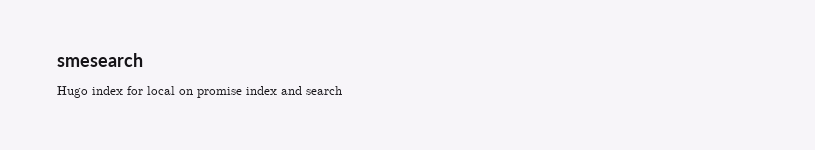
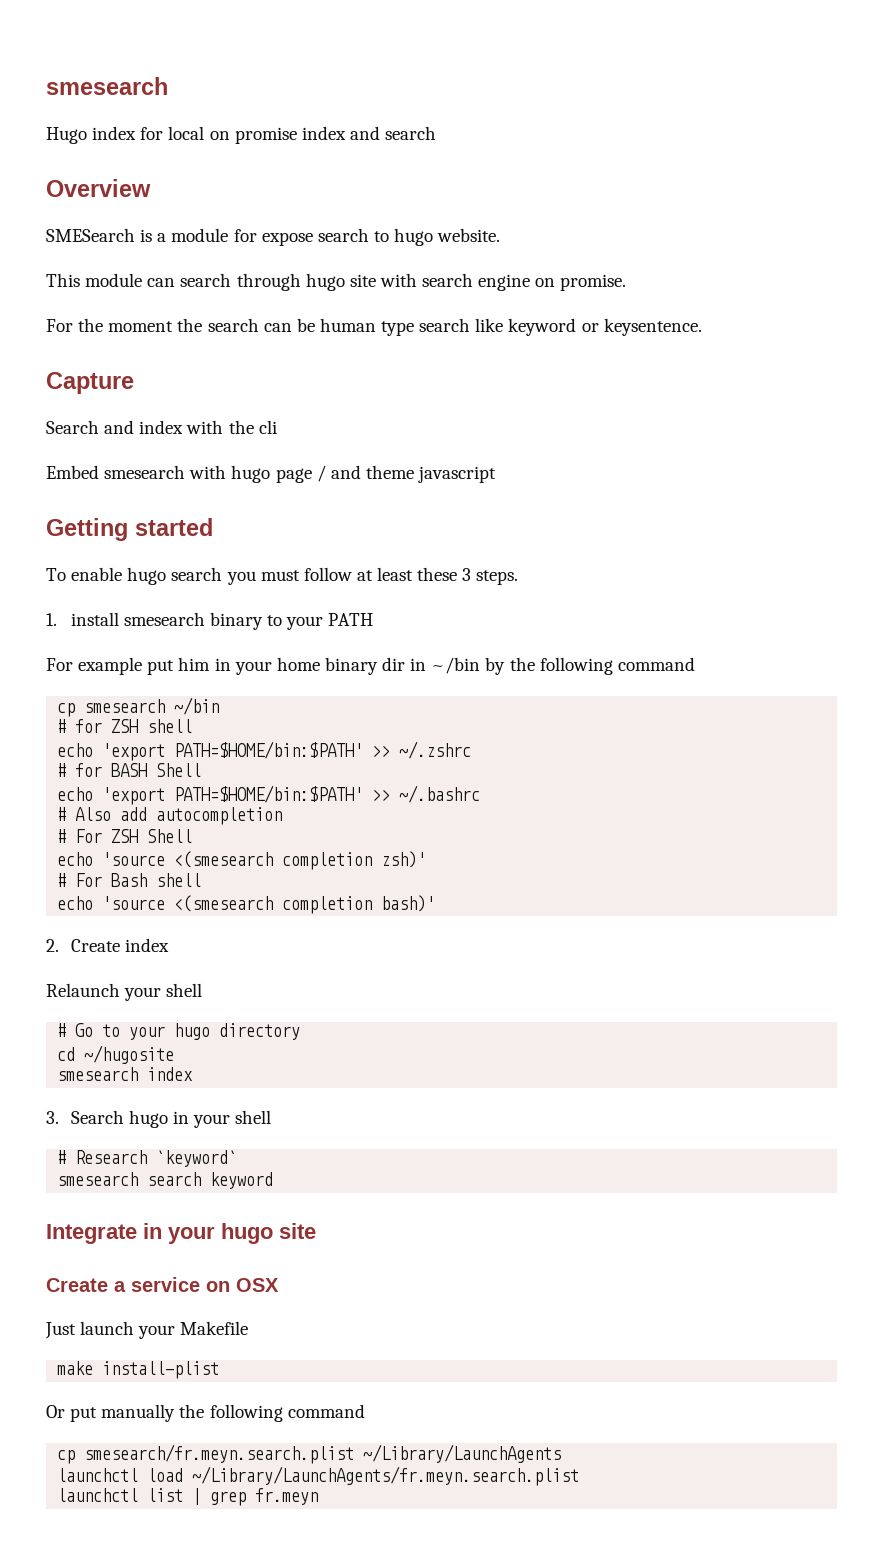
+ Overview
+ SMESearch is a module for expose search to hugo website.
+ This module can search through hugo site with search engine on promise.
+ For the moment the search can be human type search like keyword or keysentence.
+ Capture
+ Search and index with the cli
+ Embed smesearch with hugo page / and theme javascript
+ Getting started
+ To enable hugo search you must follow at least these 3 steps.
+ 1. install smesearch binary to your PATH
+ For example put him in your home binary dir in ~/bin by the following command
+ cp smesearch ~/bin
+ # for ZSH shell
+ echo 'export PATH=$HOME/bin:$PATH' >> ~/.zshrc
+ # for BASH Shell
+ echo 'export PATH=$HOME/bin:$PATH' >> ~/.bashrc
+ # Also add autocompletion
+ # For ZSH Shell
+ echo 'source <(smesearch completion zsh)'
+ # For Bash shell
+ echo 'source <(smesearch completion bash)'
+ 2. Create index
+ Relaunch your shell
+ # Go to your hugo directory
+ cd ~/hugosite
+ smesearch index
+ 3. Search hugo in your shell
+ # Research `keyword`
+ smesearch search keyword
+ Integrate in your hugo site
+ Create a service on OSX
+ Just launch your Makefile
+ make install-plist
+ Or put manually the following command
+ cp smesearch/fr.meyn.search.plist ~/Library/LaunchAgents
+ launchctl load ~/Library/LaunchAgents/fr.meyn.search.plist
+ launchctl list | grep fr.meyn

